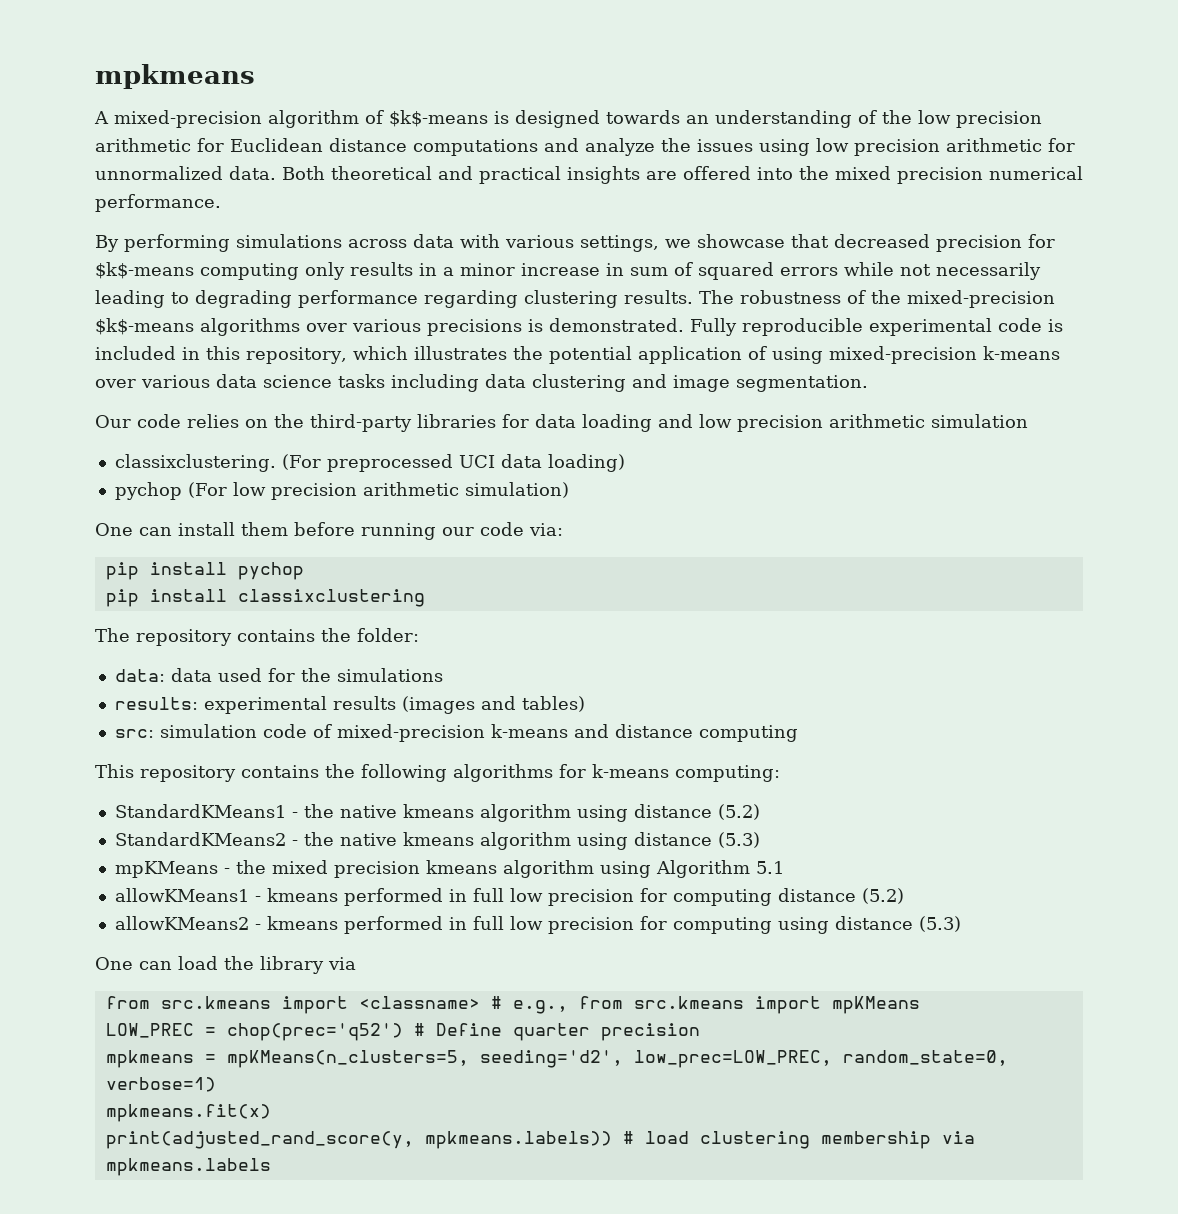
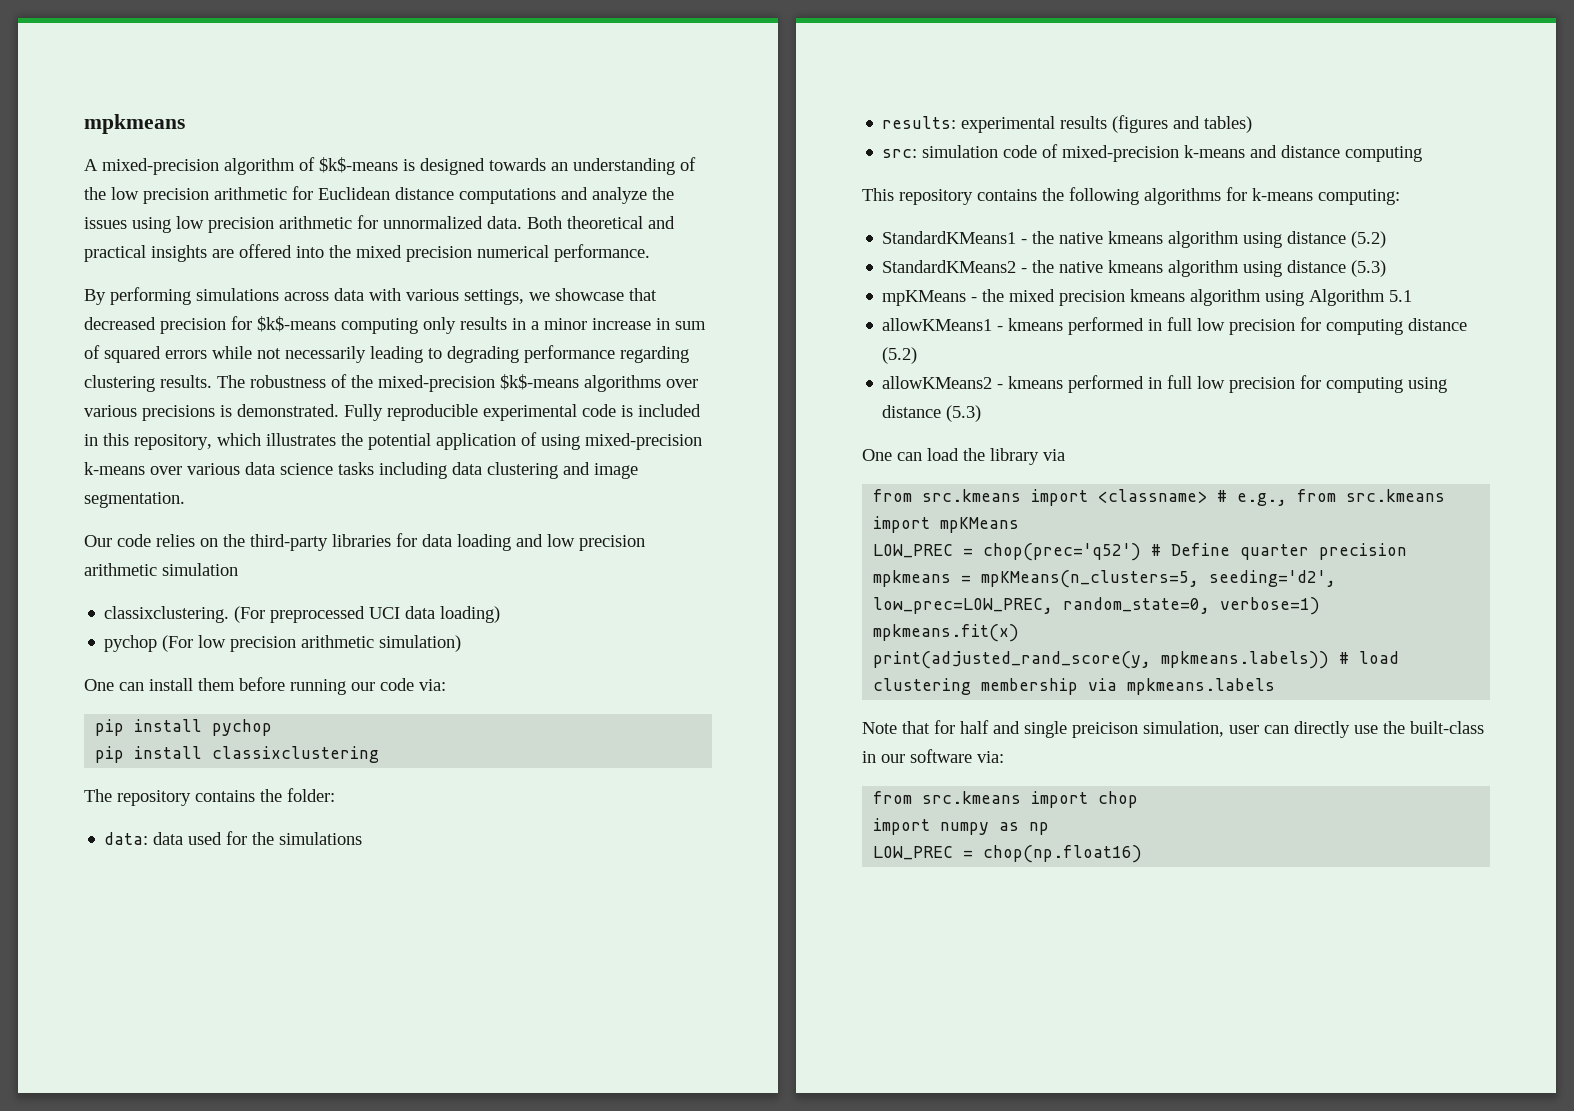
- results: experimental results (images and tables)
+ results: experimental results (figures and tables)
+ Note that for half and single preicison simulation, user can directly use the built-class in our software via:
+ from src.kmeans import chop
+ import numpy as np
+ LOW_PREC = chop(np.float16)

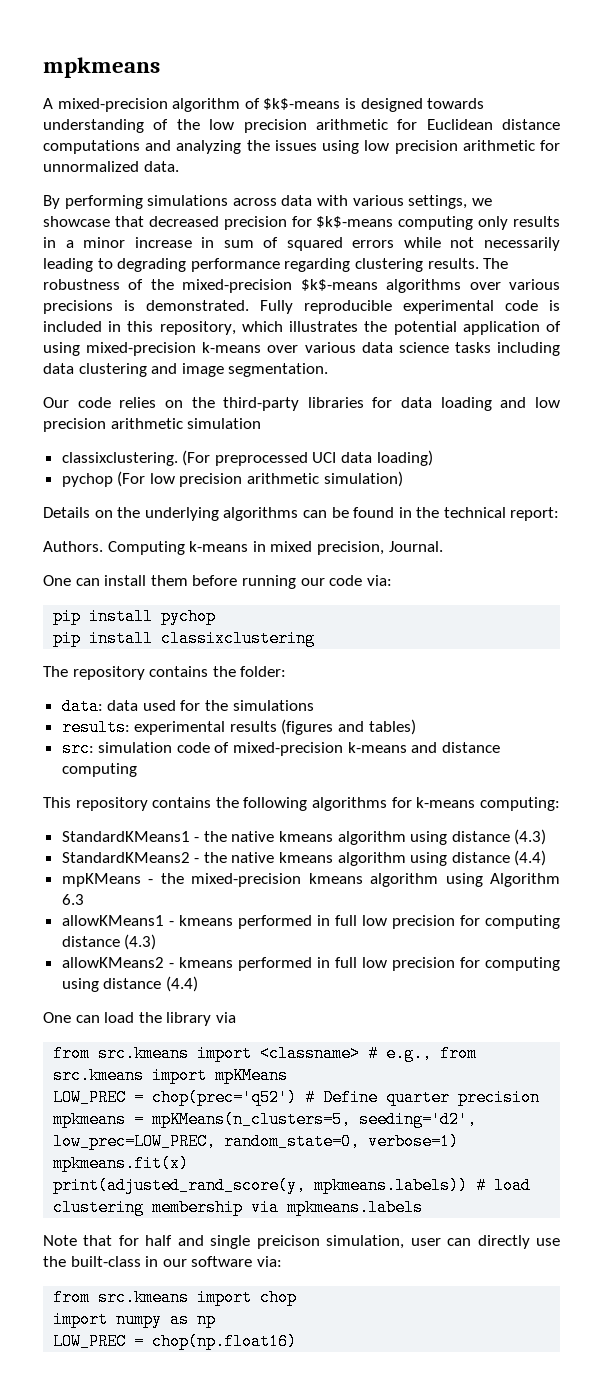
- A mixed-precision algorithm of $k$-means is designed towards an understanding of the low precision arithmetic for Euclidean distance computations and analyze the issues using low precision arithmetic for unnormalized data. Both theoretical and practical insights are offered into the mixed precision numerical performance.
+ A mixed-precision algorithm of $k$-means is designed towards understanding of the low precision arithmetic for Euclidean distance computations and analyzing the issues using low precision arithmetic for unnormalized data.
+ Details on the underlying algorithms can be found in the technical report:
+ Authors. Computing k-means in mixed precision, Journal.
- StandardKMeans1 - the native kmeans algorithm using distance (5.2)
+ StandardKMeans1 - the native kmeans algorithm using distance (4.3)
- StandardKMeans2 - the native kmeans algorithm using distance (5.3)
+ StandardKMeans2 - the native kmeans algorithm using distance (4.4)
- mpKMeans - the mixed precision kmeans algorithm using Algorithm 5.1
+ mpKMeans - the mixed-precision kmeans algorithm using Algorithm 6.3
- allowKMeans1 - kmeans performed in full low precision for computing distance (5.2)
+ allowKMeans1 - kmeans performed in full low precision for computing distance (4.3)
- allowKMeans2 - kmeans performed in full low precision for computing using distance (5.3)
+ allowKMeans2 - kmeans performed in full low precision for computing using distance (4.4)

